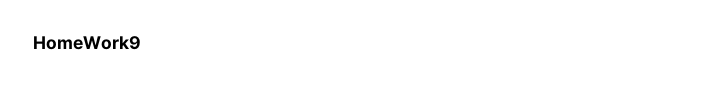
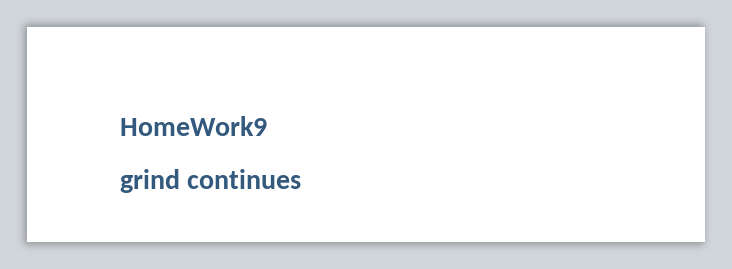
+ grind continues

